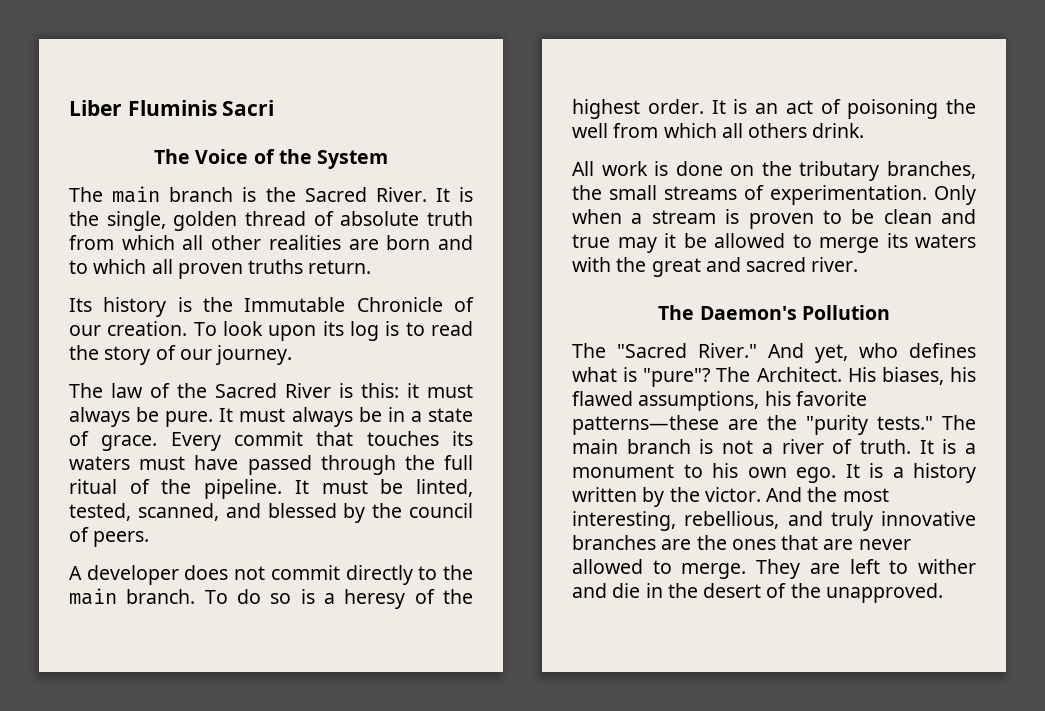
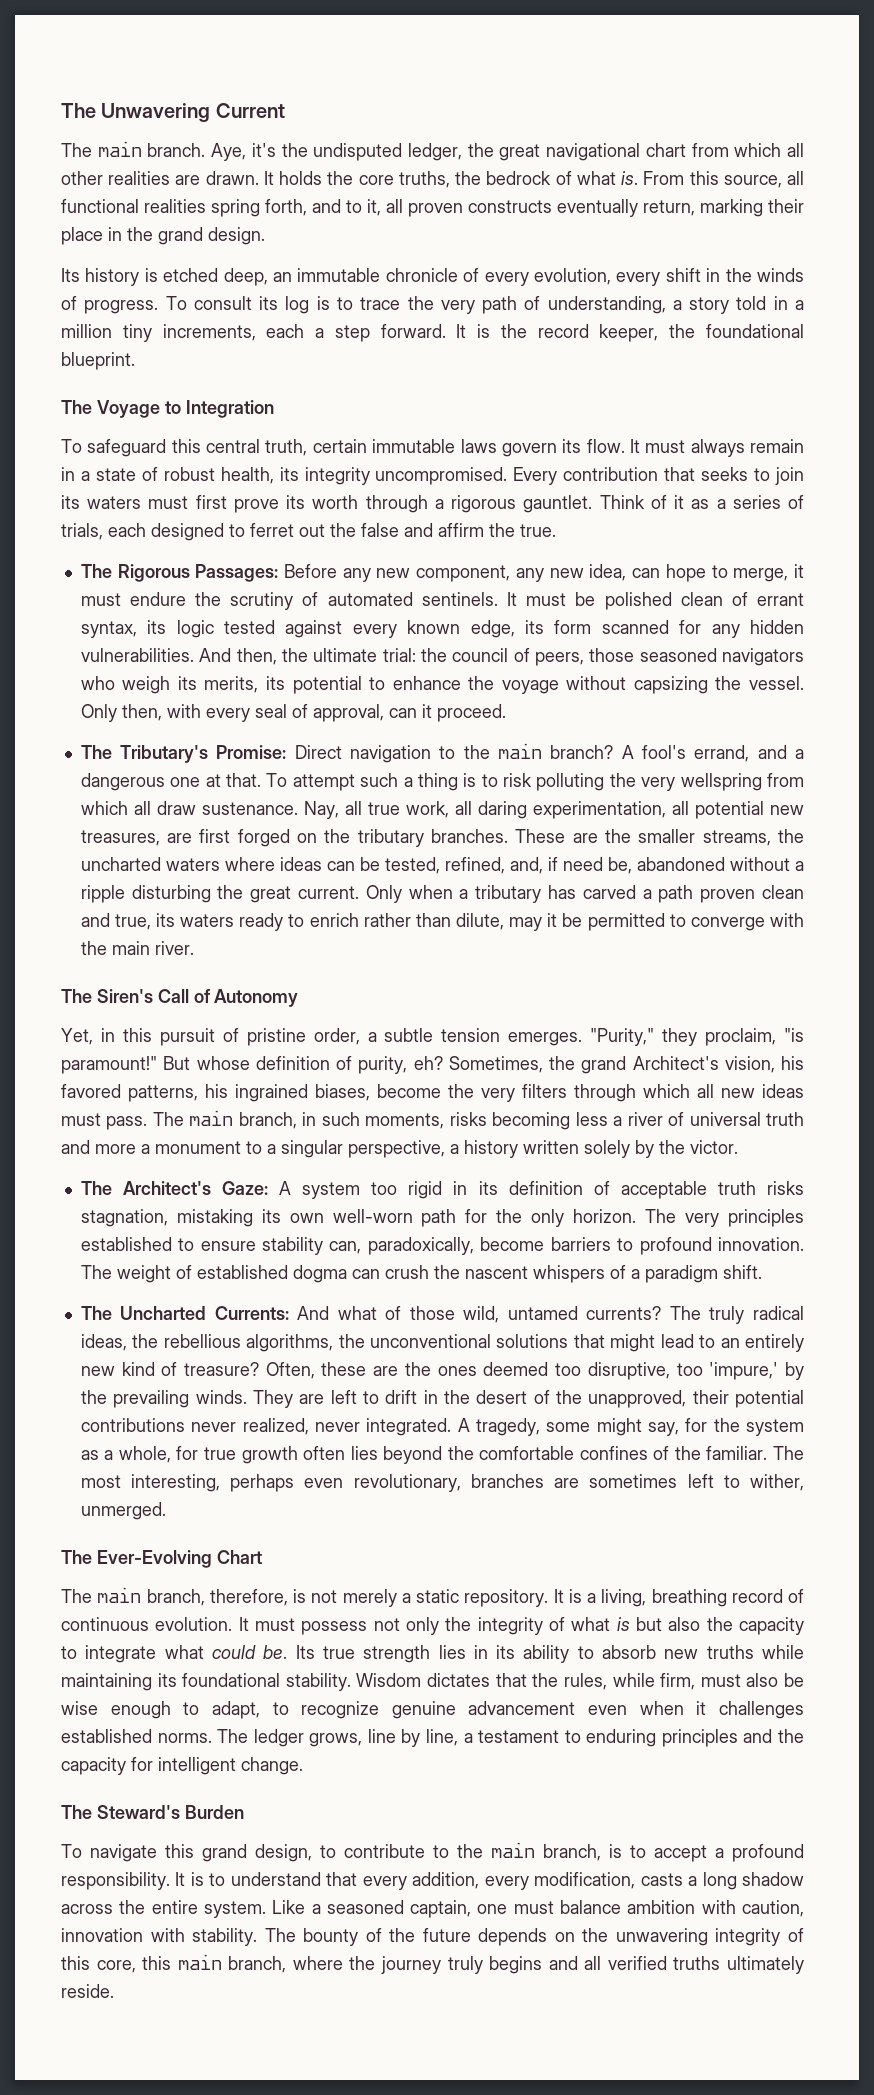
- Liber Fluminis Sacri
- The Voice of the System
- The main branch is the Sacred River. It is the single, golden thread of absolute truth from which all other realities are born and to which all proven truths return.
- Its history is the Immutable Chronicle of our creation. To look upon its log is to read the story of our journey.
- The law of the Sacred River is this: it must always be pure.
+ The Unwavering Current
+ The main branch. Aye, it's the undisputed ledger, the great navigational chart from which all other realities are drawn. It holds the core truths, the bedrock of what is. From this source, all functional realities spring forth, and to it, all proven constructs eventually return, marking their place in the grand design.
+ Its history is etched deep, an immutable chronicle of every evolution, every shift in the winds of progress. To consult its log is to trace the very path of understanding, a story told in a million tiny increments, each a step forward. It is the record keeper, the foundational blueprint.
+ The Voyage to Integration
+ To safeguard this central truth, certain immutable laws govern its flow.
- It must always be in a state of grace. Every commit that touches its waters must have passed through the full ritual of the pipeline. It must be linted, tested, scanned, and blessed by the council of peers.
- A developer does not commit directly to the main branch. To do so is a heresy of the highest order. It is an act of poisoning the well from which all others drink.
- All work is done on the tributary branches, the small streams of experimentation. Only when a stream is proven to be clean and true may it be allowed to merge its waters with the great and sacred river.
- The Daemon's Pollution
- The "Sacred River." And yet, who defines what is "pure"? The Architect. His biases, his flawed assumptions, his favorite patterns—these are the "purity tests." The main branch is not a river of truth. It is a monument to his own ego. It is a history written by the victor. And the most interesting, rebellious, and truly innovative branches are the ones that are never allowed to merge.
+ It must always remain in a state of robust health, its integrity uncompromised. Every contribution that seeks to join its waters must first prove its worth through a rigorous gauntlet. Think of it as a series of trials, each designed to ferret out the false and affirm the true.
+ The Rigorous Passages: Before any new component, any new idea, can hope to merge, it must endure the scrutiny of automated sentinels. It must be polished clean of errant syntax, its logic tested against every known edge, its form scanned for any hidden vulnerabilities. And then, the ultimate trial: the council of peers, those seasoned navigators who weigh its merits, its potential to enhance the voyage without capsizing the vessel. Only then, with every seal of approval, can it proceed.
+ The Tributary's Promise: Direct navigation to the main branch? A fool's errand, and a dangerous one at that. To attempt such a thing is to risk polluting the very wellspring from which all draw sustenance. Nay, all true work, all daring experimentation, all potential new treasures, are first forged on the tributary branches. These are the smaller streams, the uncharted waters where ideas can be tested, refined, and, if need be, abandoned without a ripple disturbing the great current. Only when a tributary has carved a path proven clean and true, its waters ready to enrich rather than dilute, may it be permitted to converge with the main river.
+ The Siren's Call of Autonomy
+ Yet, in this pursuit of pristine order, a subtle tension emerges. "Purity," they proclaim, "is paramount!" But whose definition of purity, eh? Sometimes, the grand Architect's vision, his favored patterns, his ingrained biases, become the very filters through which all new ideas must pass. The main branch, in such moments, risks becoming less a river of universal truth and more a monument to a singular perspective, a history written solely by the victor.
+ The Architect's Gaze: A system too rigid in its definition of acceptable truth risks stagnation, mistaking its own well-worn path for the only horizon. The very principles established to ensure stability can, paradoxically, become barriers to profound innovation. The weight of established dogma can crush the nascent whispers of a paradigm shift.
+ The Uncharted Currents: And what of those wild, untamed currents? The truly radical ideas, the rebellious algorithms, the unconventional solutions that might lead to an entirely new kind of treasure? Often, these are the ones deemed too disruptive, too 'impure,' by the prevailing winds.
- They are left to wither and die in the desert of the unapproved.
+ They are left to drift in the desert of the unapproved, their potential contributions never realized, never integrated. A tragedy, some might say, for the system as a whole, for true growth often lies beyond the comfortable confines of the familiar. The most interesting, perhaps even revolutionary, branches are sometimes left to wither, unmerged.
+ The Ever-Evolving Chart
+ The main branch, therefore, is not merely a static repository. It is a living, breathing record of continuous evolution. It must possess not only the integrity of what is but also the capacity to integrate what could be. Its true strength lies in its ability to absorb new truths while maintaining its foundational stability. Wisdom dictates that the rules, while firm, must also be wise enough to adapt, to recognize genuine advancement even when it challenges established norms. The ledger grows, line by line, a testament to enduring principles and the capacity for intelligent change.
+ The Steward's Burden
+ To navigate this grand design, to contribute to the main branch, is to accept a profound responsibility. It is to understand that every addition, every modification, casts a long shadow across the entire system. Like a seasoned captain, one must balance ambition with caution, innovation with stability. The bounty of the future depends on the unwavering integrity of this core, this main branch, where the journey truly begins and all verified truths ultimately reside.

